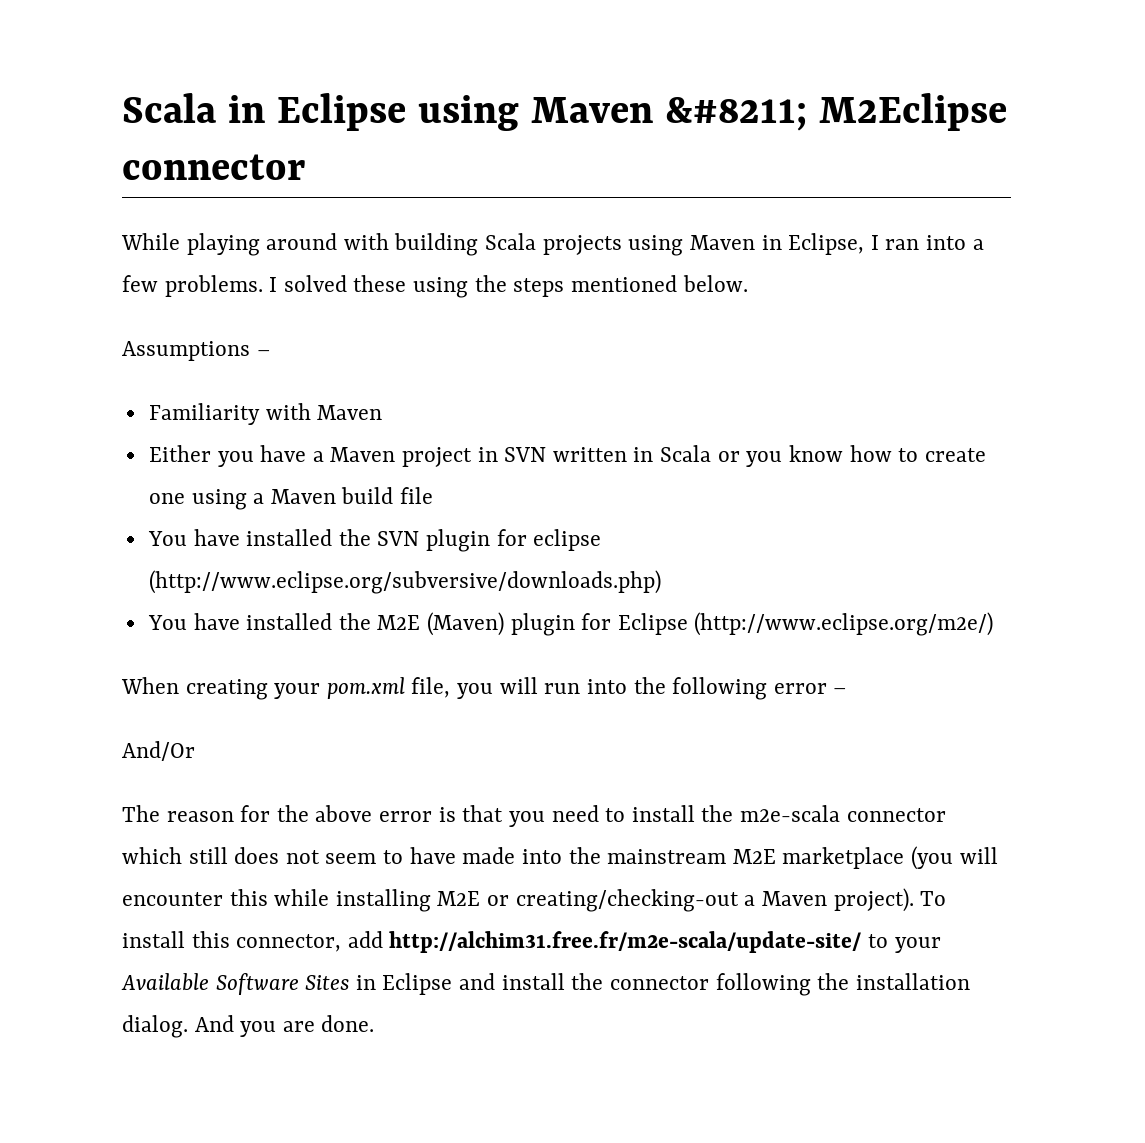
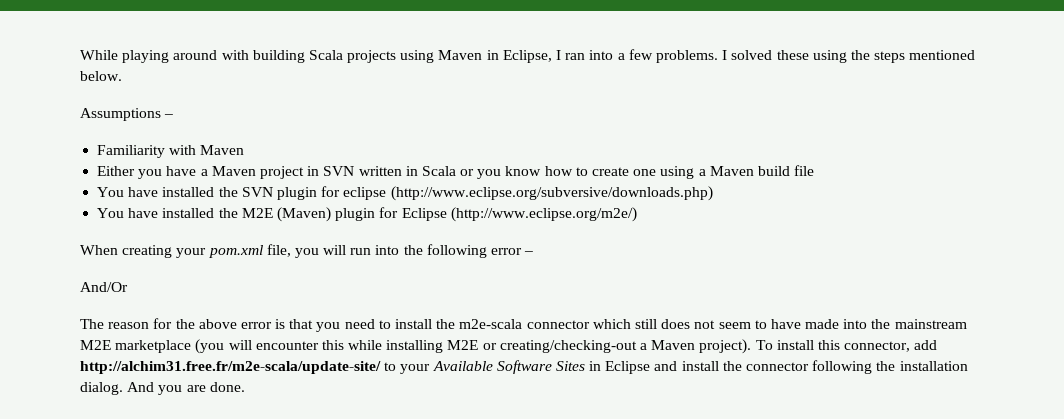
- Scala in Eclipse using Maven &#8211; M2Eclipse connector

